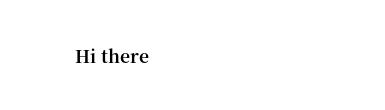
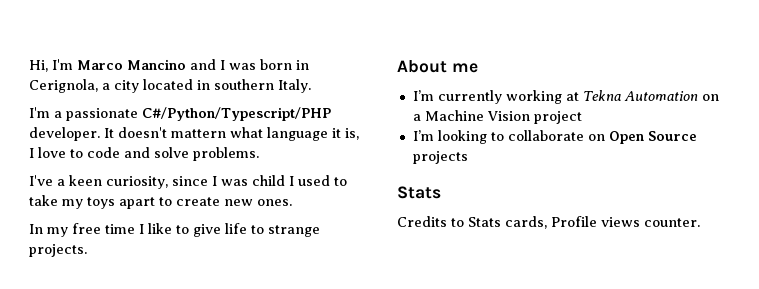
- Hi there
+ Hi, I'm Marco Mancino and I was born in Cerignola, a city located in southern Italy.
+ I'm a passionate C#/Python/Typescript/PHP developer. It doesn't mattern what language it is, I love to code and solve problems.
+ I've a keen curiosity, since I was child I used to take my toys apart to create new ones.
+ In my free time I like to give life to strange projects.
+ About me
+ I’m currently working at Tekna Automation on a Machine Vision project
+ I’m looking to collaborate on Open Source projects
+ Stats
+ Credits to Stats cards, Profile views counter.

